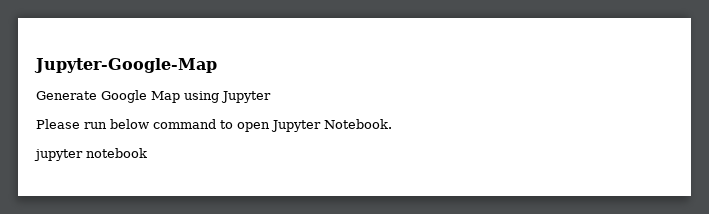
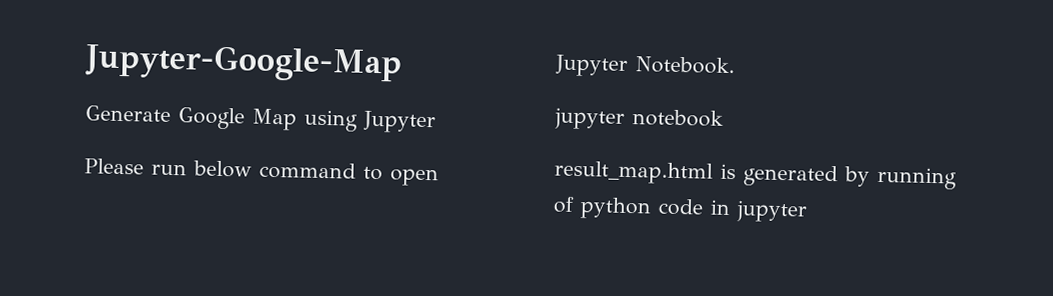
+ result_map.html is generated by running of python code in jupyter

